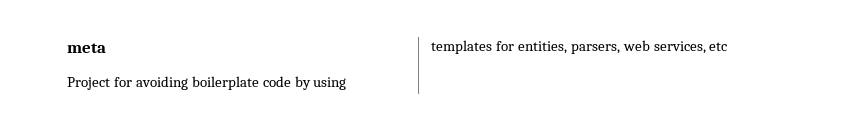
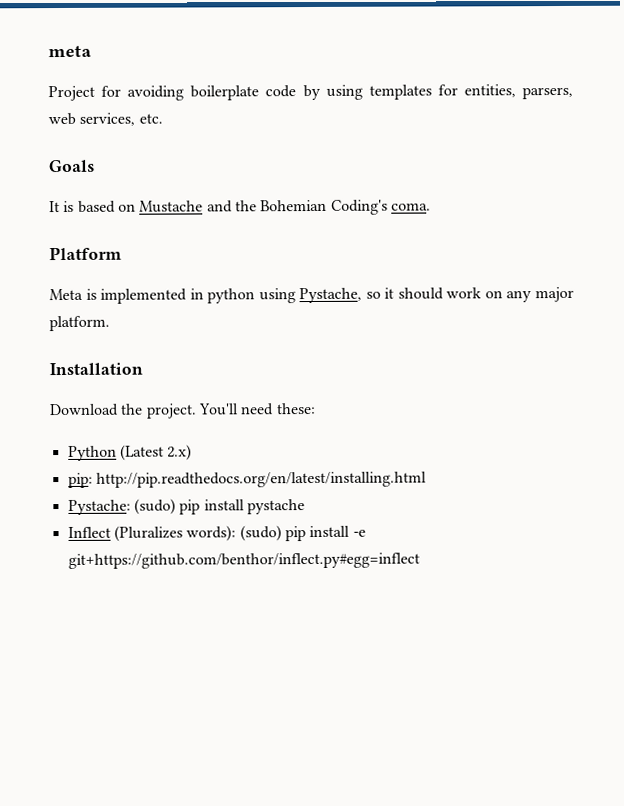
- Project for avoiding boilerplate code by using templates for entities, parsers, web services, etc
+ Project for avoiding boilerplate code by using templates for entities, parsers, web services, etc.
+ Goals
+ It is based on Mustache and the Bohemian Coding's coma.
+ Platform
+ Meta is implemented in python using Pystache, so it should work on any major platform.
+ Installation
+ Download the project. You'll need these:
+ Python (Latest 2.x)
+ pip: http://pip.readthedocs.org/en/latest/installing.html
+ Pystache: (sudo) pip install pystache
+ Inflect (Pluralizes words): (sudo) pip install -e git+https://github.com/benthor/inflect.py#egg=inflect

